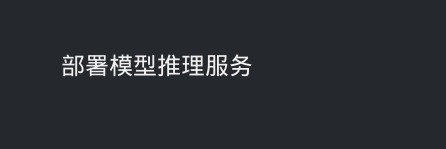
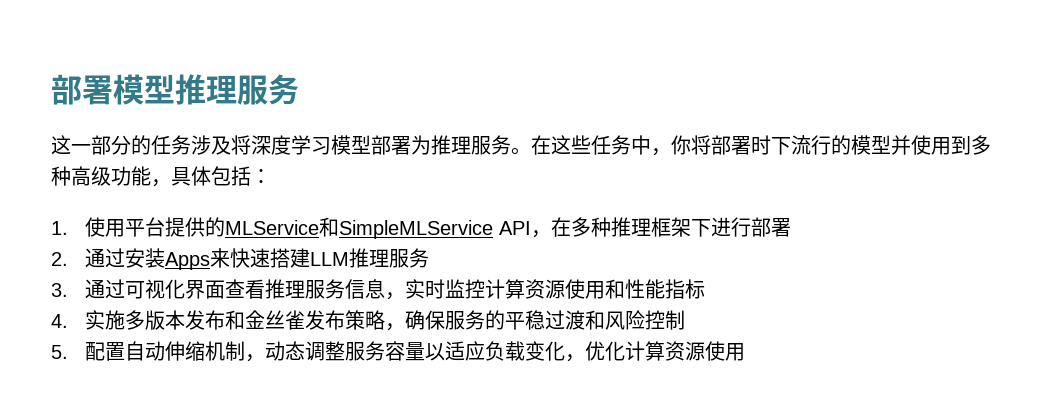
+ 这一部分的任务涉及将深度学习模型部署为推理服务。在这些任务中，你将部署时下流行的模型并使用到多种高级功能，具体包括：
+ 1.使用平台提供的MLService和SimpleMLService API，在多种推理框架下进行部署
+ 2.通过安装Apps来快速搭建LLM推理服务
+ 3.通过可视化界面查看推理服务信息，实时监控计算资源使用和性能指标
+ 4.实施多版本发布和金丝雀发布策略，确保服务的平稳过渡和风险控制
+ 5.配置自动伸缩机制，动态调整服务容量以适应负载变化，优化计算资源使用

